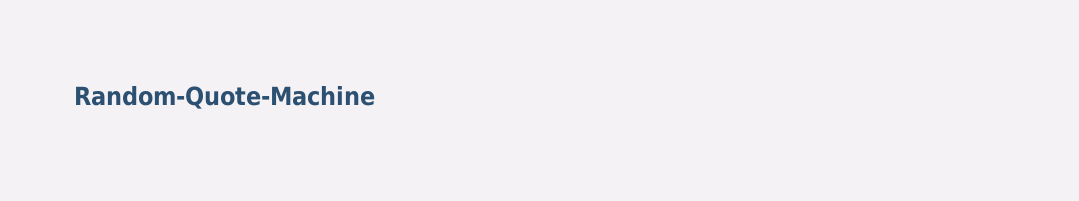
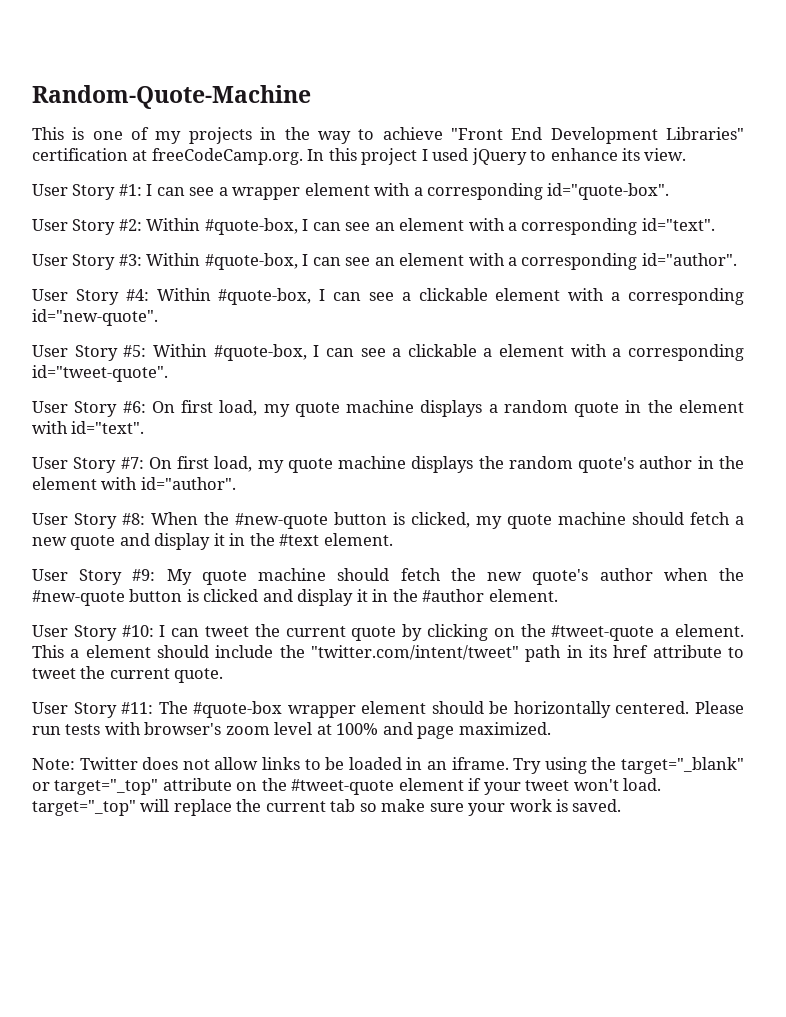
+ This is one of my projects in the way to achieve "Front End Development Libraries" certification at freeCodeCamp.org. In this project I used jQuery to enhance its view.
+ User Story #1: I can see a wrapper element with a corresponding id="quote-box".
+ User Story #2: Within #quote-box, I can see an element with a corresponding id="text".
+ User Story #3: Within #quote-box, I can see an element with a corresponding id="author".
+ User Story #4: Within #quote-box, I can see a clickable element with a corresponding id="new-quote".
+ User Story #5: Within #quote-box, I can see a clickable a element with a corresponding id="tweet-quote".
+ User Story #6: On first load, my quote machine displays a random quote in the element with id="text".
+ User Story #7: On first load, my quote machine displays the random quote's author in the element with id="author".
+ User Story #8: When the #new-quote button is clicked, my quote machine should fetch a new quote and display it in the #text element.
+ User Story #9: My quote machine should fetch the new quote's author when the #new-quote button is clicked and display it in the #author element.
+ User Story #10: I can tweet the current quote by clicking on the #tweet-quote a element. This a element should include the "twitter.com/intent/tweet" path in its href attribute to tweet the current quote.
+ User Story #11: The #quote-box wrapper element should be horizontally centered. Please run tests with browser's zoom level at 100% and page maximized.
+ Note: Twitter does not allow links to be loaded in an iframe. Try using the target="_blank" or target="_top" attribute on the #tweet-quote element if your tweet won't load. target="_top" will replace the current tab so make sure your work is saved.

